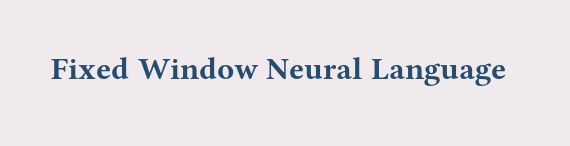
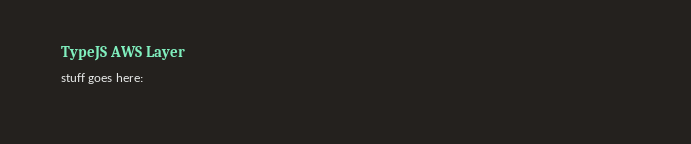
- Fixed Window Neural Language
+ TypeJS AWS Layer
+ stuff goes here:

